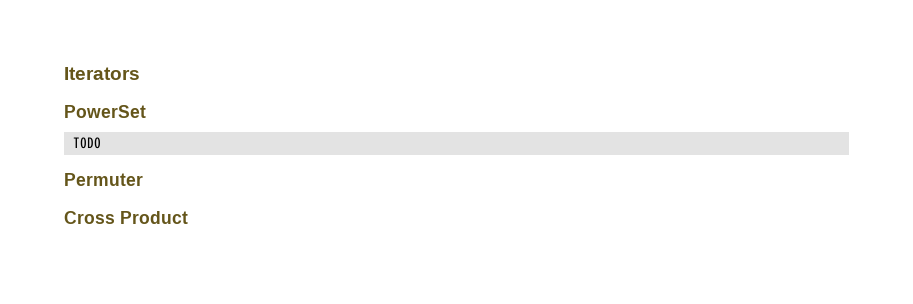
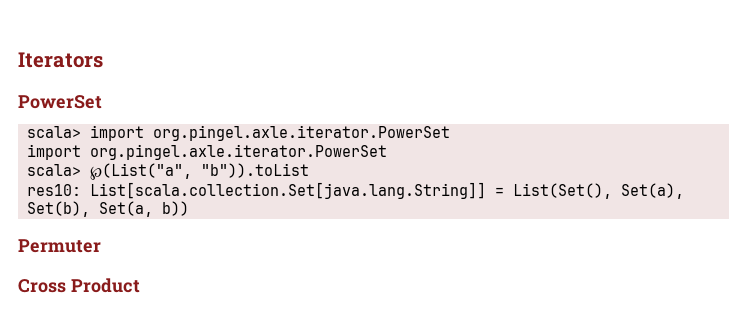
- TODO
+ scala> import org.pingel.axle.iterator.PowerSet
+ import org.pingel.axle.iterator.PowerSet
+ scala> ℘(List("a", "b")).toList
+ res10: List[scala.collection.Set[java.lang.String]] = List(Set(), Set(a), Set(b), Set(a, b))

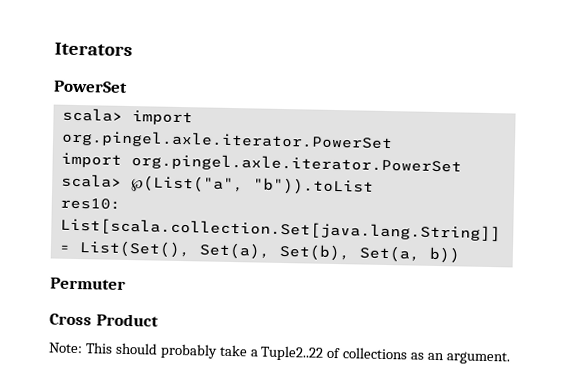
+ Note: This should probably take a Tuple2..22 of collections as an argument.

